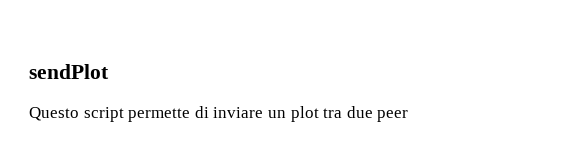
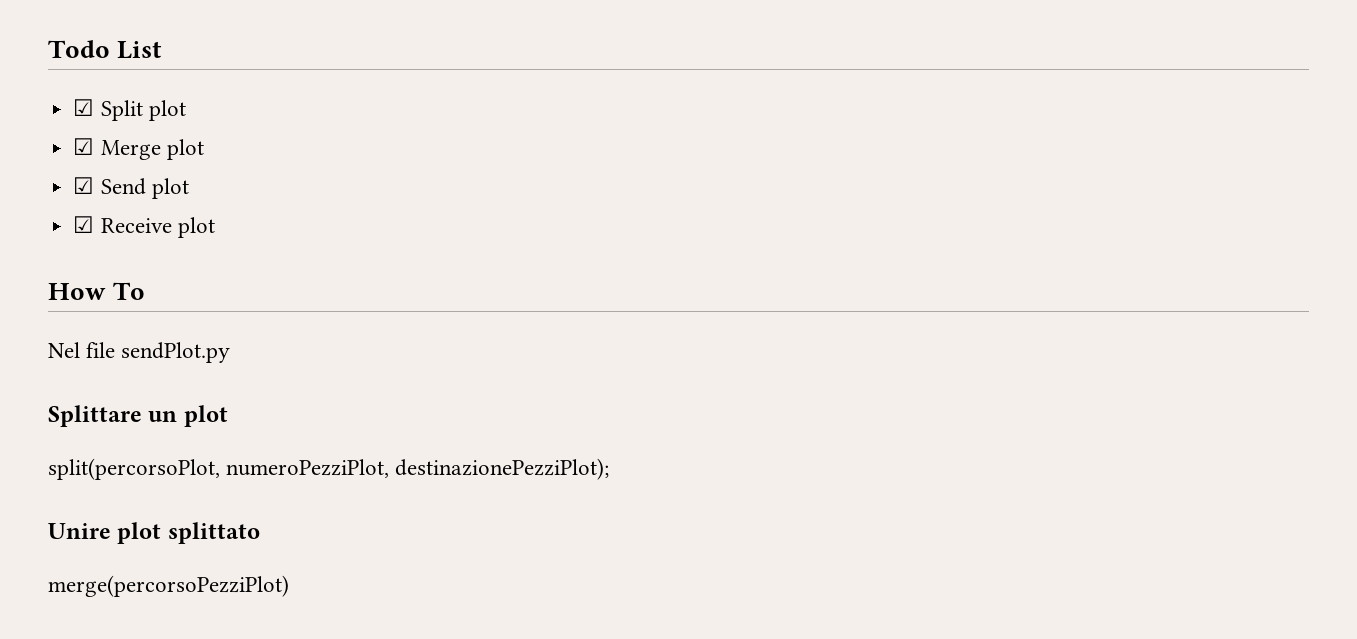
- sendPlot
- Questo script permette di inviare un plot tra due peer
+ Todo List
+ ☑ Split plot
+ ☑ Merge plot
+ ☑ Send plot
+ ☑ Receive plot
+ How To
+ Nel file sendPlot.py
+ Splittare un plot
+ split(percorsoPlot, numeroPezziPlot, destinazionePezziPlot);
+ Unire plot splittato
+ merge(percorsoPezziPlot)

